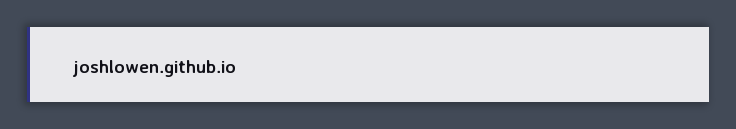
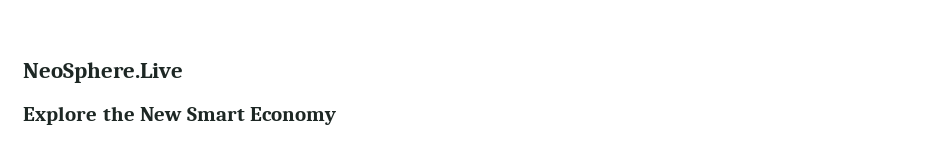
- joshlowen.github.io
+ NeoSphere.Live
+ Explore the New Smart Economy

